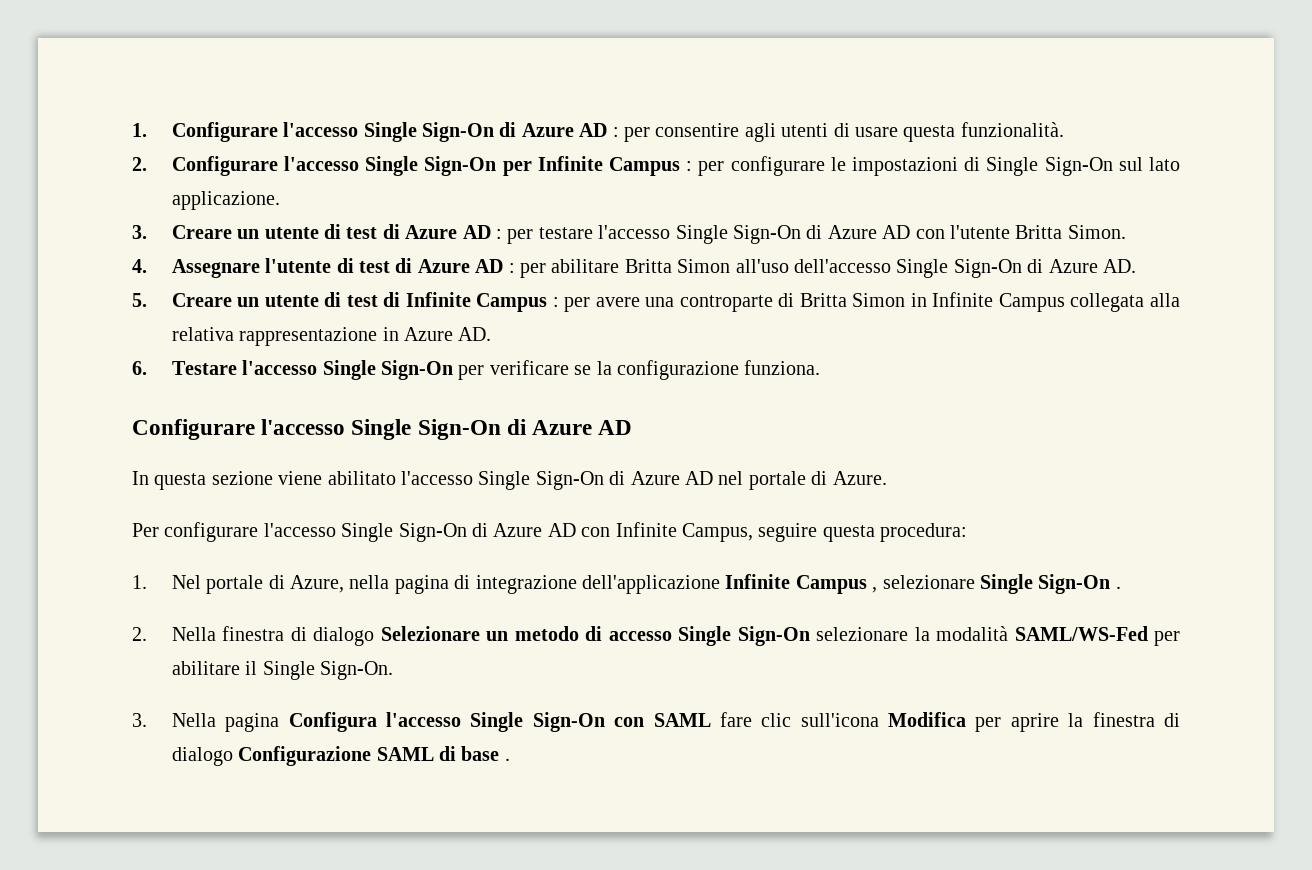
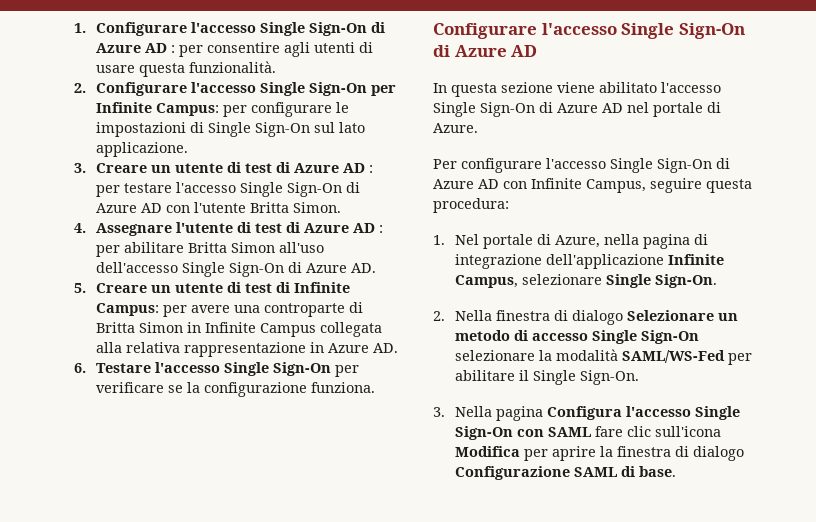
- 2. Configurare l'accesso Single Sign-On per Infinite Campus : per configurare le impostazioni di Single Sign-On sul lato applicazione.
+ 2. Configurare l'accesso Single Sign-On per Infinite Campus: per configurare le impostazioni di Single Sign-On sul lato applicazione.
- 5. Creare un utente di test di Infinite Campus : per avere una controparte di Britta Simon in Infinite Campus collegata alla relativa rappresentazione in Azure AD.
+ 5. Creare un utente di test di Infinite Campus: per avere una controparte di Britta Simon in Infinite Campus collegata alla relativa rappresentazione in Azure AD.
- 1. Nel portale di Azure, nella pagina di integrazione dell'applicazione Infinite Campus , selezionare Single Sign-On .
+ 1. Nel portale di Azure, nella pagina di integrazione dell'applicazione Infinite Campus, selezionare Single Sign-On.
- 3. Nella pagina Configura l'accesso Single Sign-On con SAML fare clic sull'icona Modifica per aprire la finestra di dialogo Configurazione SAML di base .
+ 3. Nella pagina Configura l'accesso Single Sign-On con SAML fare clic sull'icona Modifica per aprire la finestra di dialogo Configurazione SAML di base.

